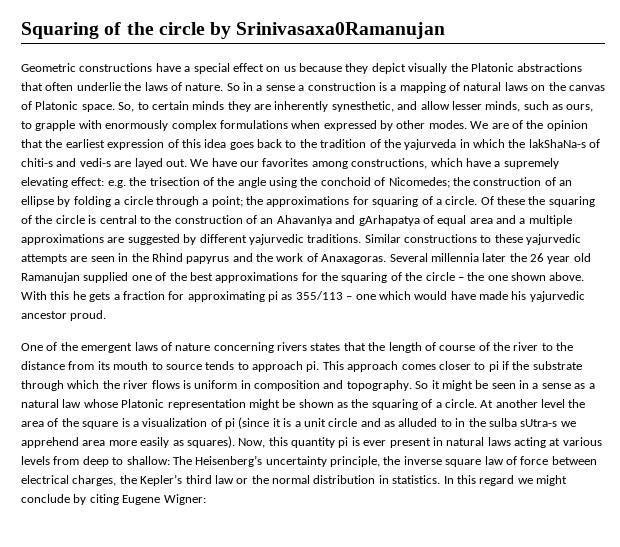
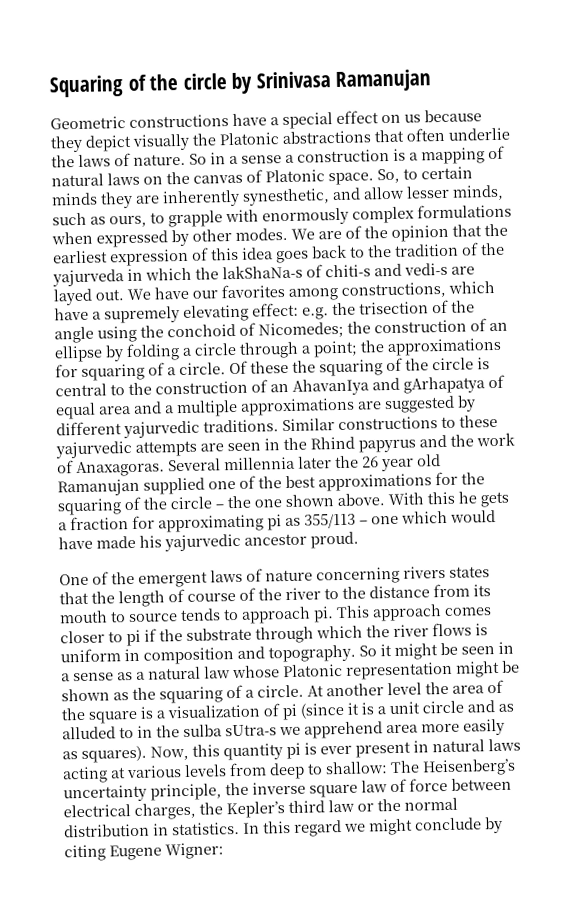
- Squaring of the circle by Srinivasaxa0Ramanujan
+ Squaring of the circle by Srinivasa Ramanujan

